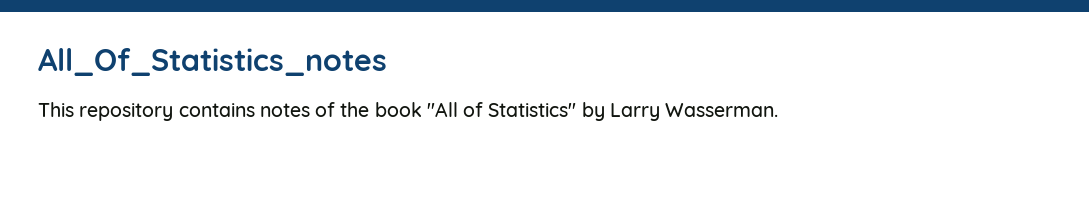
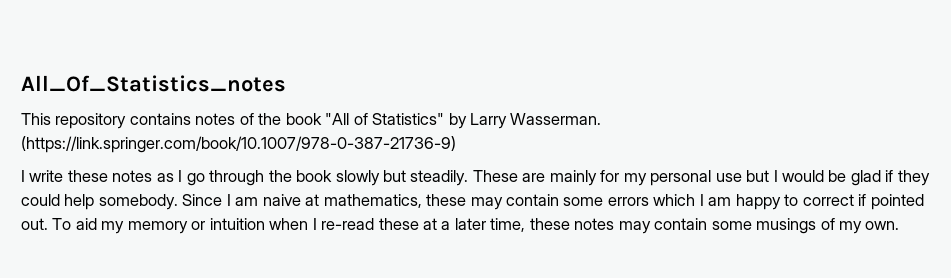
+ (https://link.springer.com/book/10.1007/978-0-387-21736-9)
+ I write these notes as I go through the book slowly but steadily. These are mainly for my personal use but I would be glad if they could help somebody. Since I am naive at mathematics, these may contain some errors which I am happy to correct if pointed out. To aid my memory or intuition when I re-read these at a later time, these notes may contain some musings of my own.

